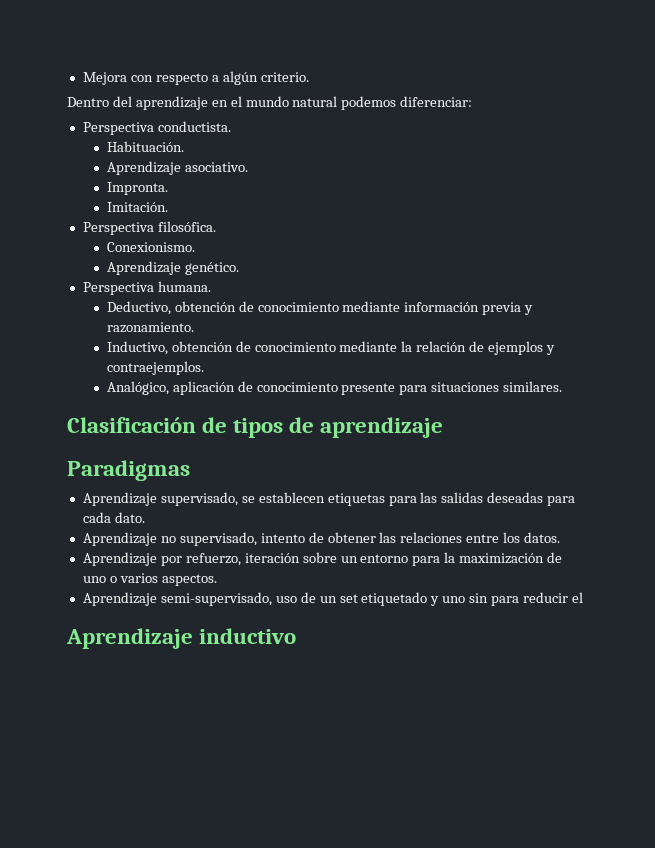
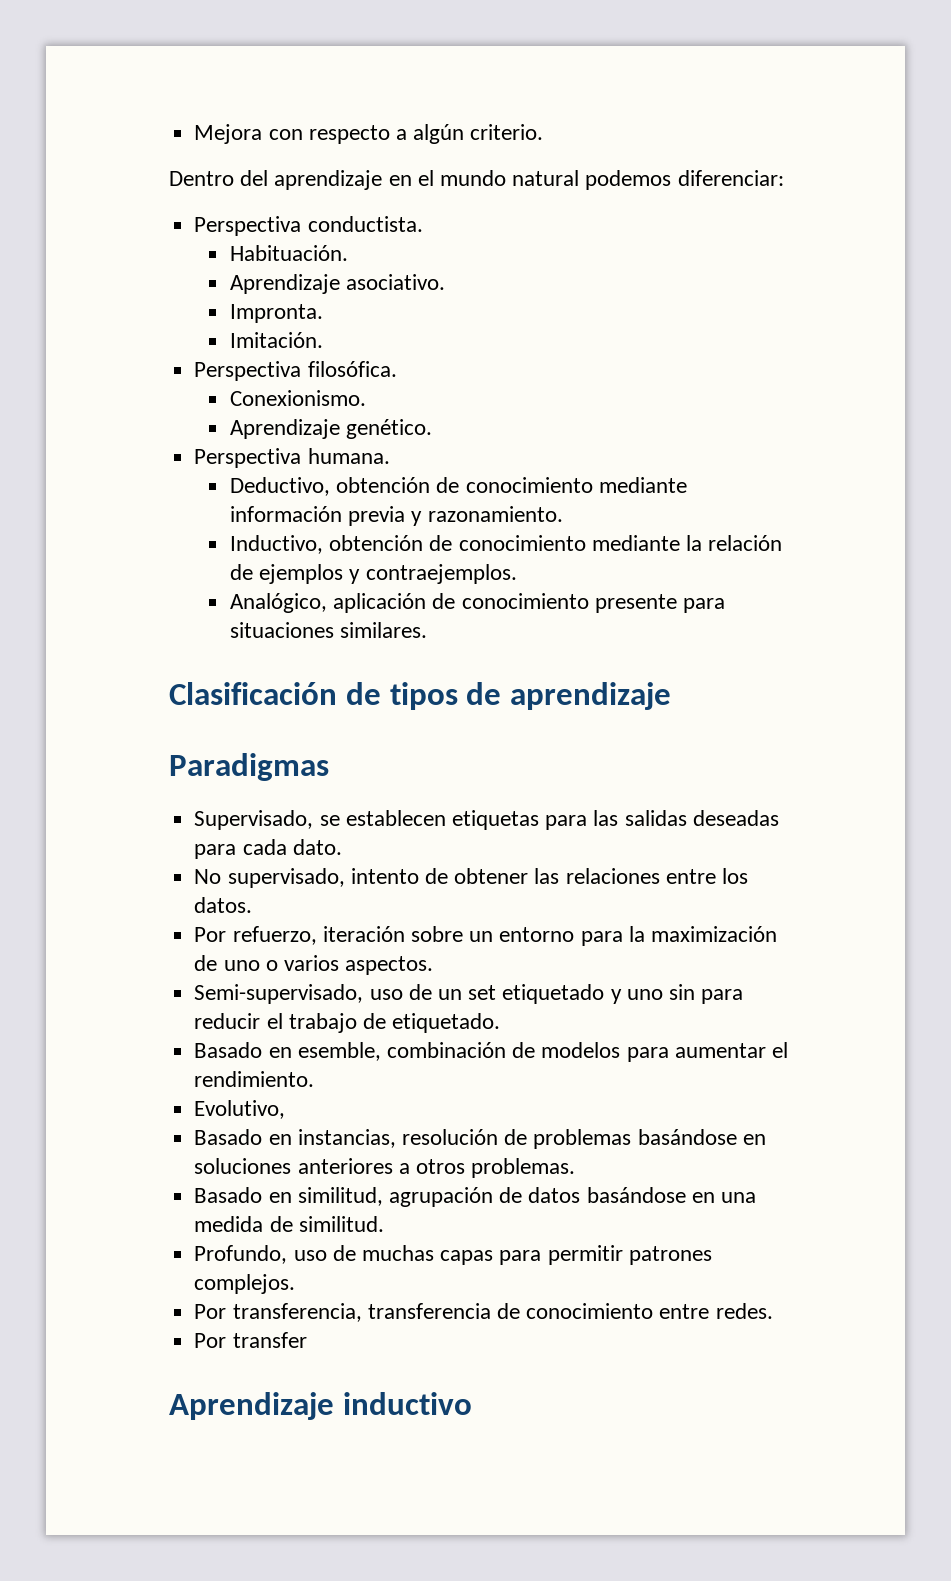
- Aprendizaje supervisado, se establecen etiquetas para las salidas deseadas para cada dato.
+ Supervisado, se establecen etiquetas para las salidas deseadas para cada dato.
- Aprendizaje no supervisado, intento de obtener las relaciones entre los datos.
+ No supervisado, intento de obtener las relaciones entre los datos.
- Aprendizaje por refuerzo, iteración sobre un entorno para la maximización de uno o varios aspectos.
+ Por refuerzo, iteración sobre un entorno para la maximización de uno o varios aspectos.
- Aprendizaje semi-supervisado, uso de un set etiquetado y uno sin para reducir el
+ Semi-supervisado, uso de un set etiquetado y uno sin para reducir el trabajo de etiquetado.
+ Basado en esemble, combinación de modelos para aumentar el rendimiento.
+ Evolutivo,
+ Basado en instancias, resolución de problemas basándose en soluciones anteriores a otros problemas.
+ Basado en similitud, agrupación de datos basándose en una medida de similitud.
+ Profundo, uso de muchas capas para permitir patrones complejos.
+ Por transferencia, transferencia de conocimiento entre redes.
+ Por transfer

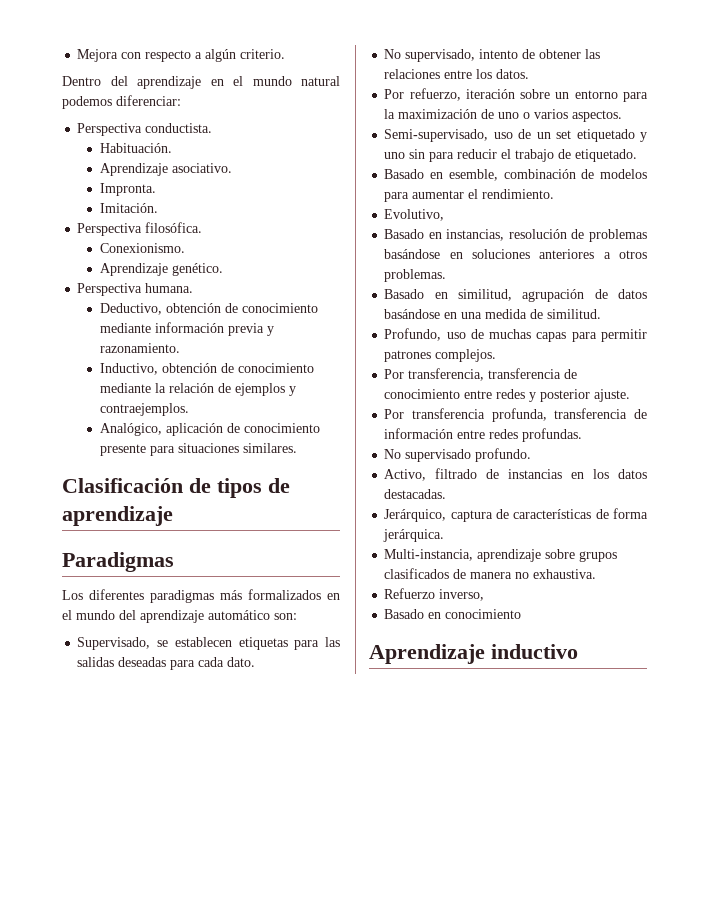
+ Los diferentes paradigmas más formalizados en el mundo del aprendizaje automático son:
- Por transferencia, transferencia de conocimiento entre redes.
- Por transfer
+ Por transferencia, transferencia de conocimiento entre redes y posterior ajuste.
+ Por transferencia profunda, transferencia de información entre redes profundas.
+ No supervisado profundo.
+ Activo, filtrado de instancias en los datos destacadas.
+ Jerárquico, captura de características de forma jerárquica.
+ Multi-instancia, aprendizaje sobre grupos clasificados de manera no exhaustiva.
+ Refuerzo inverso,
+ Basado en conocimiento

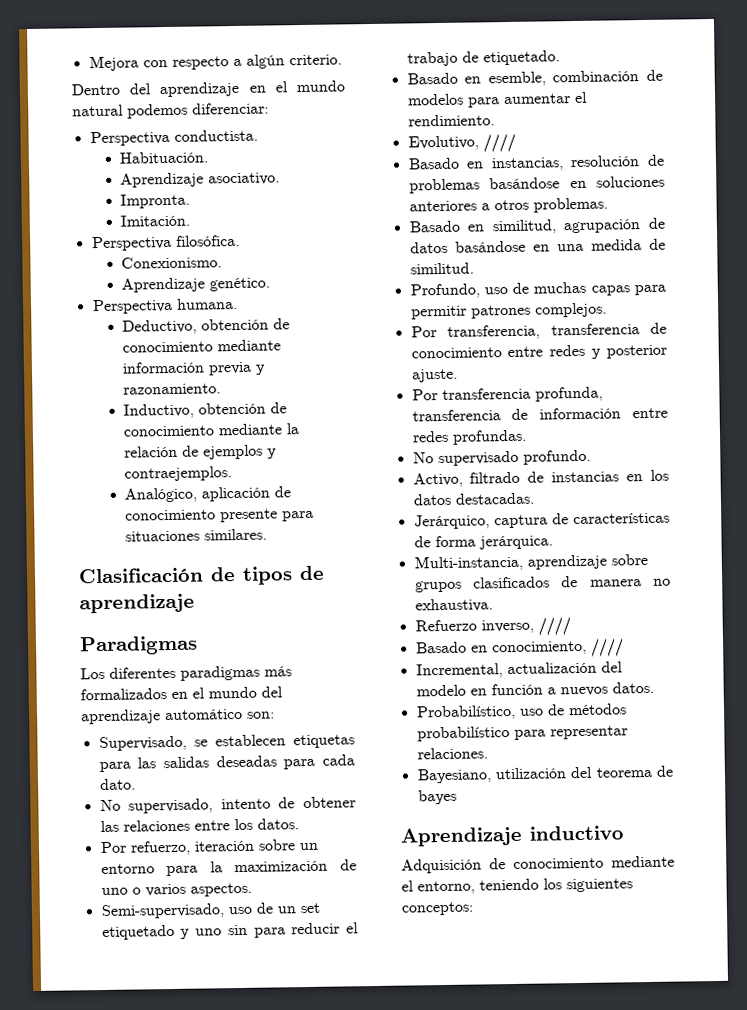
- Evolutivo,
+ Evolutivo, ////
- Refuerzo inverso,
- Basado en conocimiento
+ Refuerzo inverso, ////
+ Basado en conocimiento, ////
+ Incremental, actualización del modelo en función a nuevos datos.
+ Probabilístico, uso de métodos probabilístico para representar relaciones.
+ Bayesiano, utilización del teorema de bayes
  Aprendizaje inductivo
+ Adquisición de conocimiento mediante el entorno, teniendo los siguientes conceptos:

